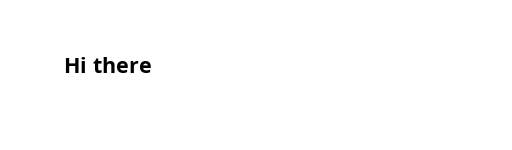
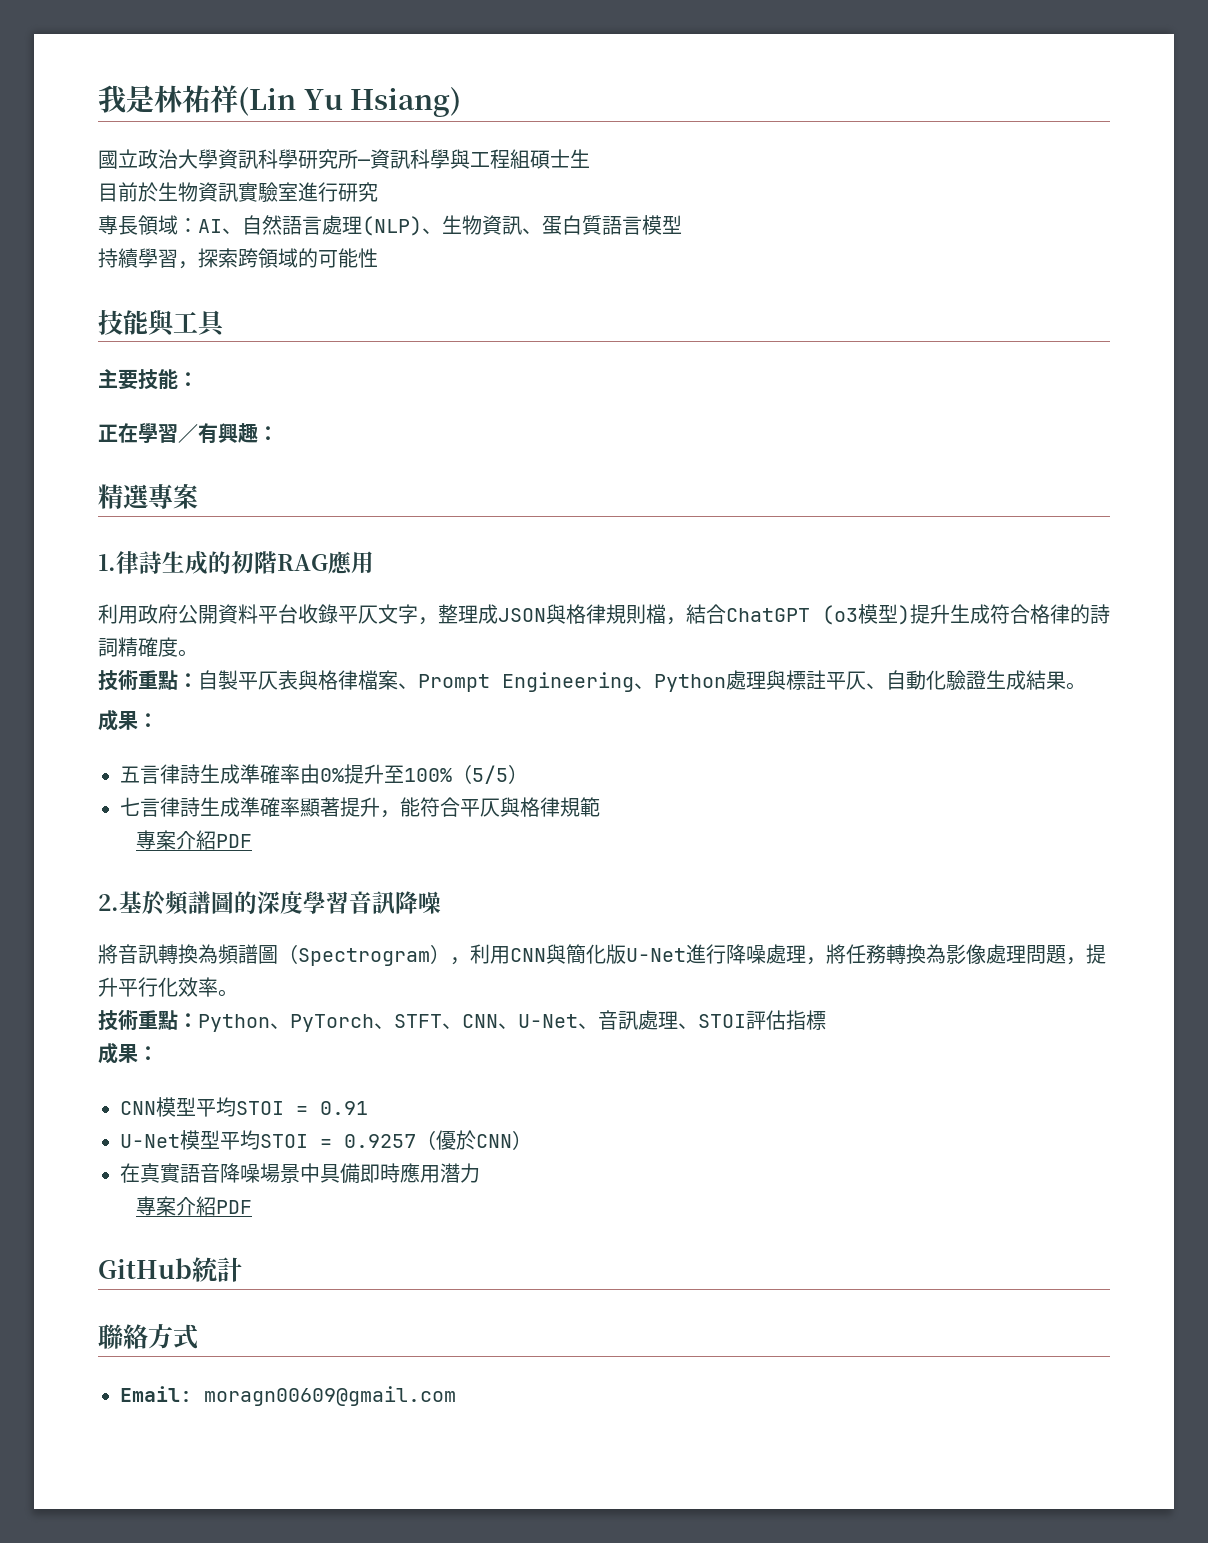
- Hi there
+ 我是林祐祥(Lin Yu Hsiang)
+ 國立政治大學資訊科學研究所—資訊科學與工程組碩士生
+ 目前於生物資訊實驗室進行研究
+ 專長領域：AI、自然語言處理(NLP)、生物資訊、蛋白質語言模型
+ 持續學習，探索跨領域的可能性
+ 技能與工具
+ 主要技能：
+ 正在學習／有興趣：
+ 精選專案
+ 1.律詩生成的初階RAG應用
+ 利用政府公開資料平台收錄平仄文字，整理成JSON與格律規則檔，結合ChatGPT (o3模型)提升生成符合格律的詩詞精確度。
+ 技術重點：自製平仄表與格律檔案、Prompt Engineering、Python處理與標註平仄、自動化驗證生成結果。
+ 成果：
+ 五言律詩生成準確率由0%提升至100%（5/5）
+ 七言律詩生成準確率顯著提升，能符合平仄與格律規範
+ 專案介紹PDF
+ 2.基於頻譜圖的深度學習音訊降噪
+ 將音訊轉換為頻譜圖（Spectrogram），利用CNN與簡化版U-Net進行降噪處理，將任務轉換為影像處理問題，提升平行化效率。
+ 技術重點：Python、PyTorch、STFT、CNN、U-Net、音訊處理、STOI評估指標
+ 成果：
+ CNN模型平均STOI = 0.91
+ U-Net模型平均STOI = 0.9257（優於CNN）
+ 在真實語音降噪場景中具備即時應用潛力
+ 專案介紹PDF
+ GitHub統計
+ 聯絡方式
+ Email: moragn00609@gmail.com

